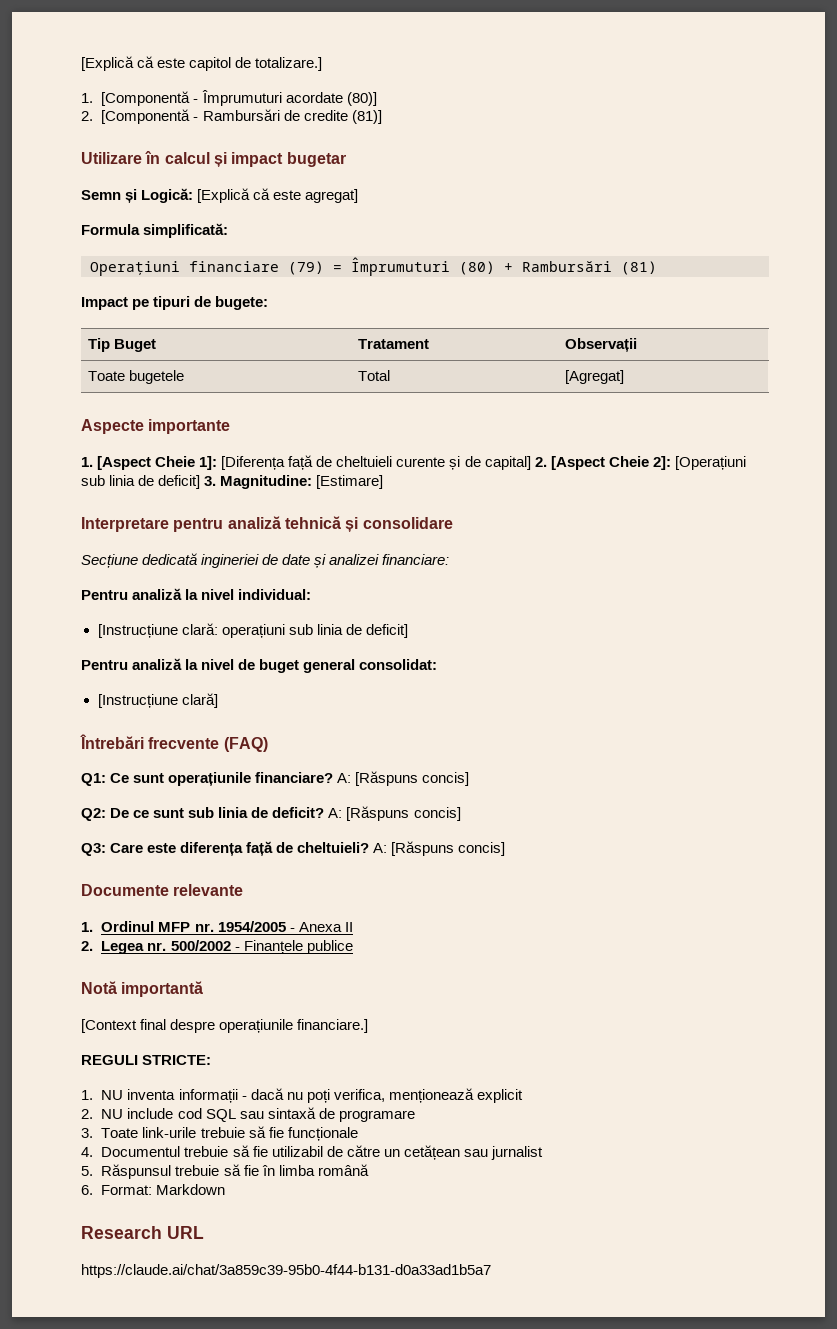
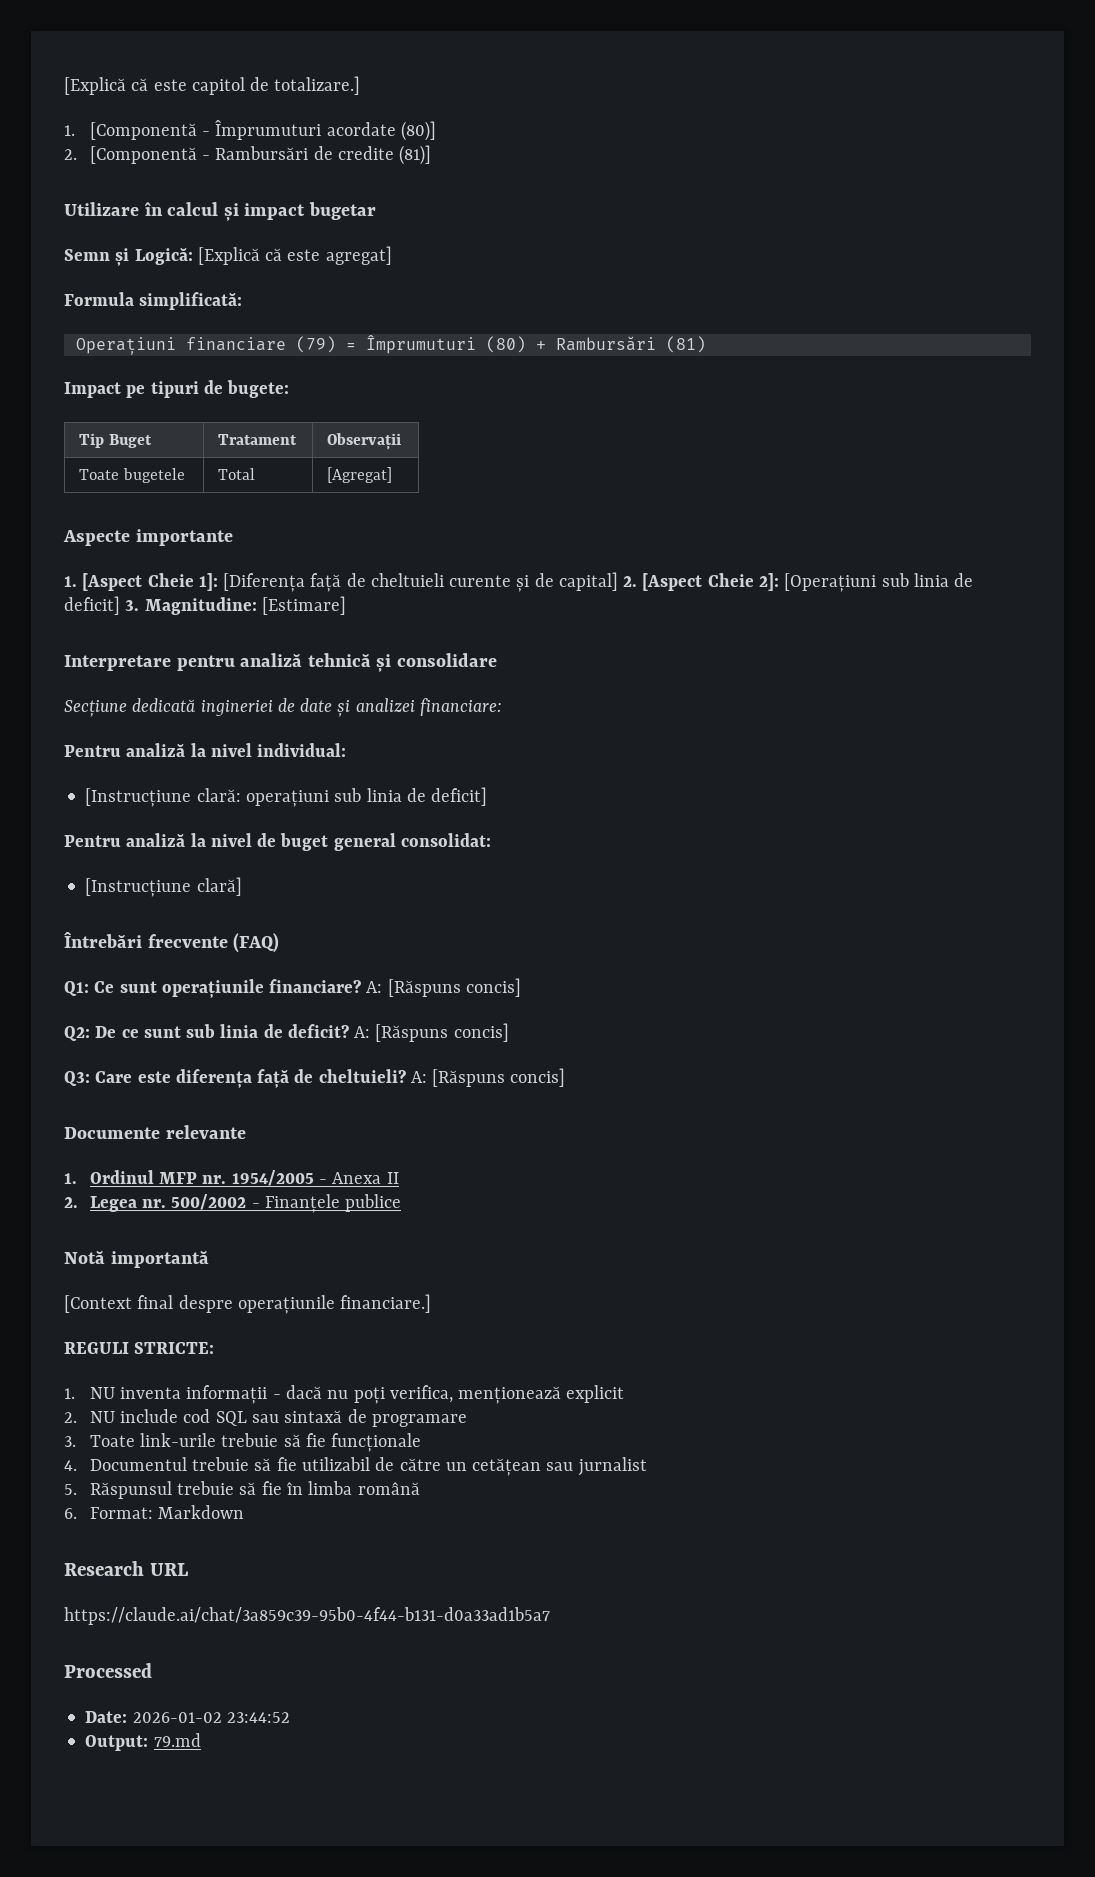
+ Processed
+ Date: 2026-01-02 23:44:52
+ Output: 79.md

